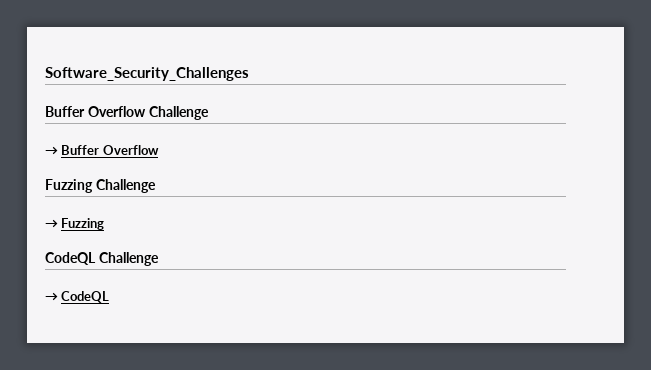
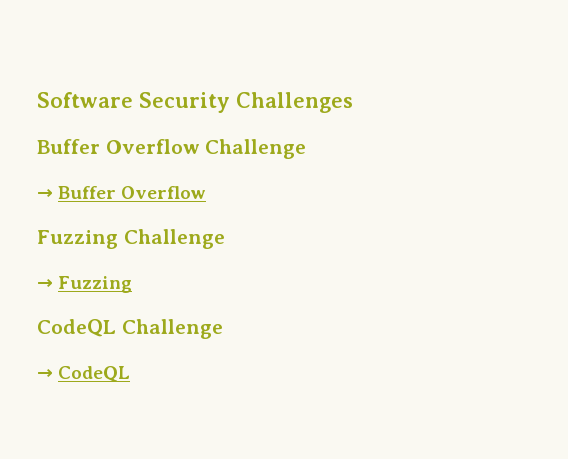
- Software_Security_Challenges
+ Software Security Challenges

